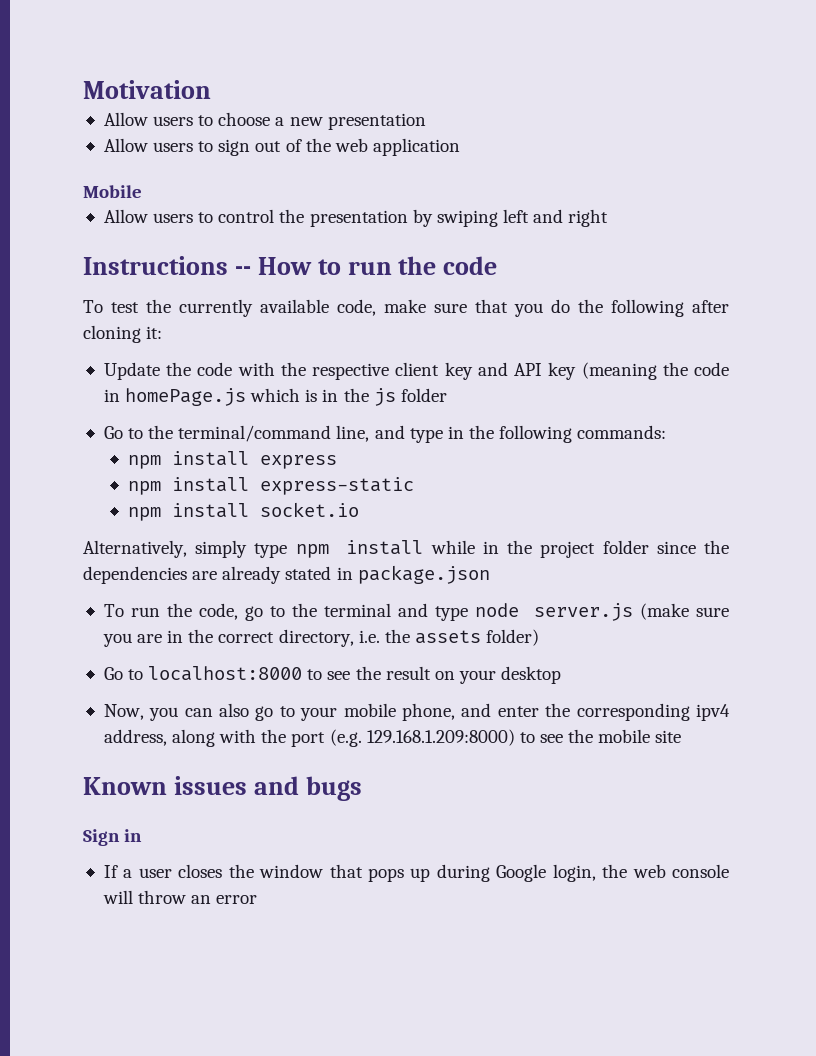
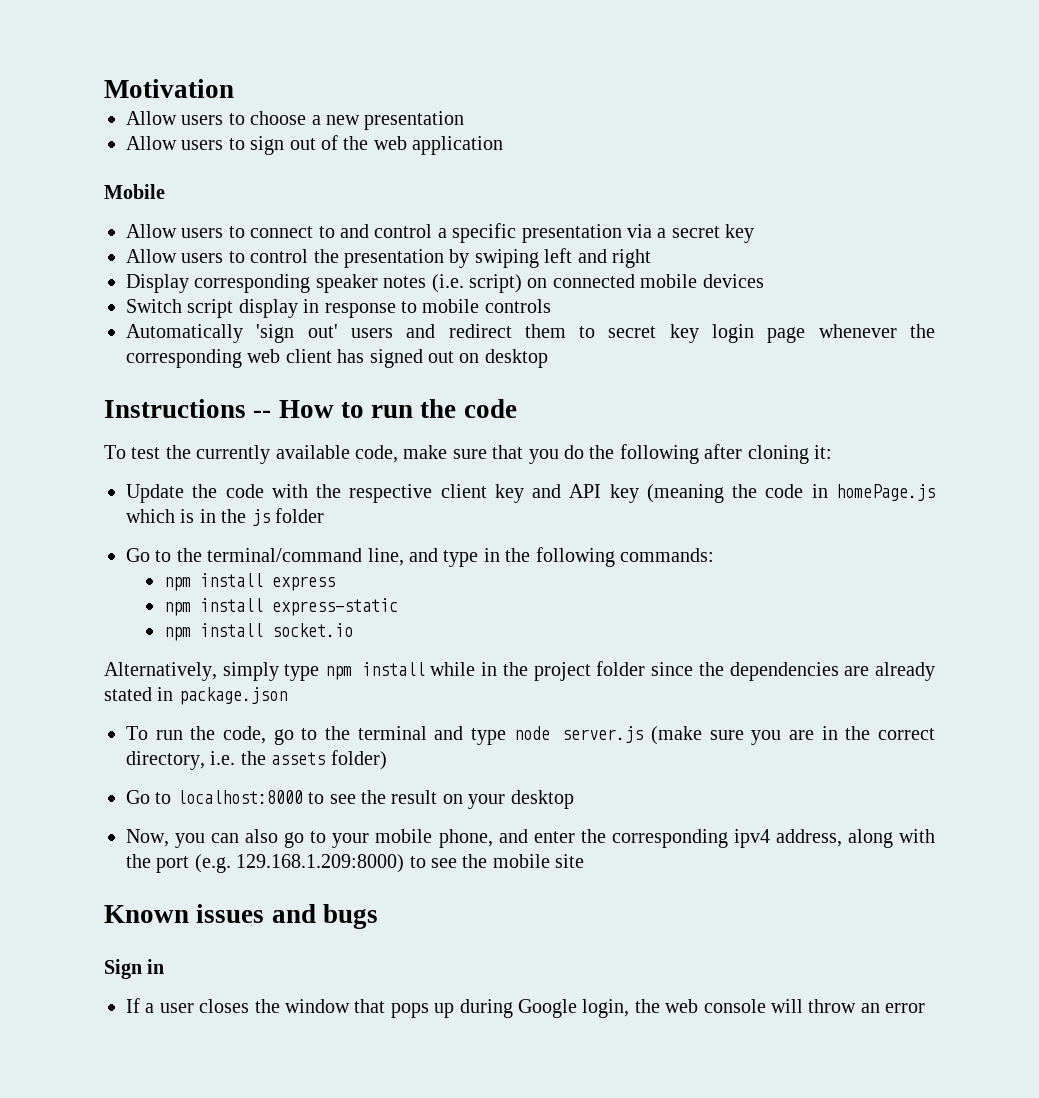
+ Allow users to connect to and control a specific presentation via a secret key
+ Display corresponding speaker notes (i.e. script) on connected mobile devices
+ Switch script display in response to mobile controls
+ Automatically 'sign out' users and redirect them to secret key login page whenever the corresponding web client has signed out on desktop

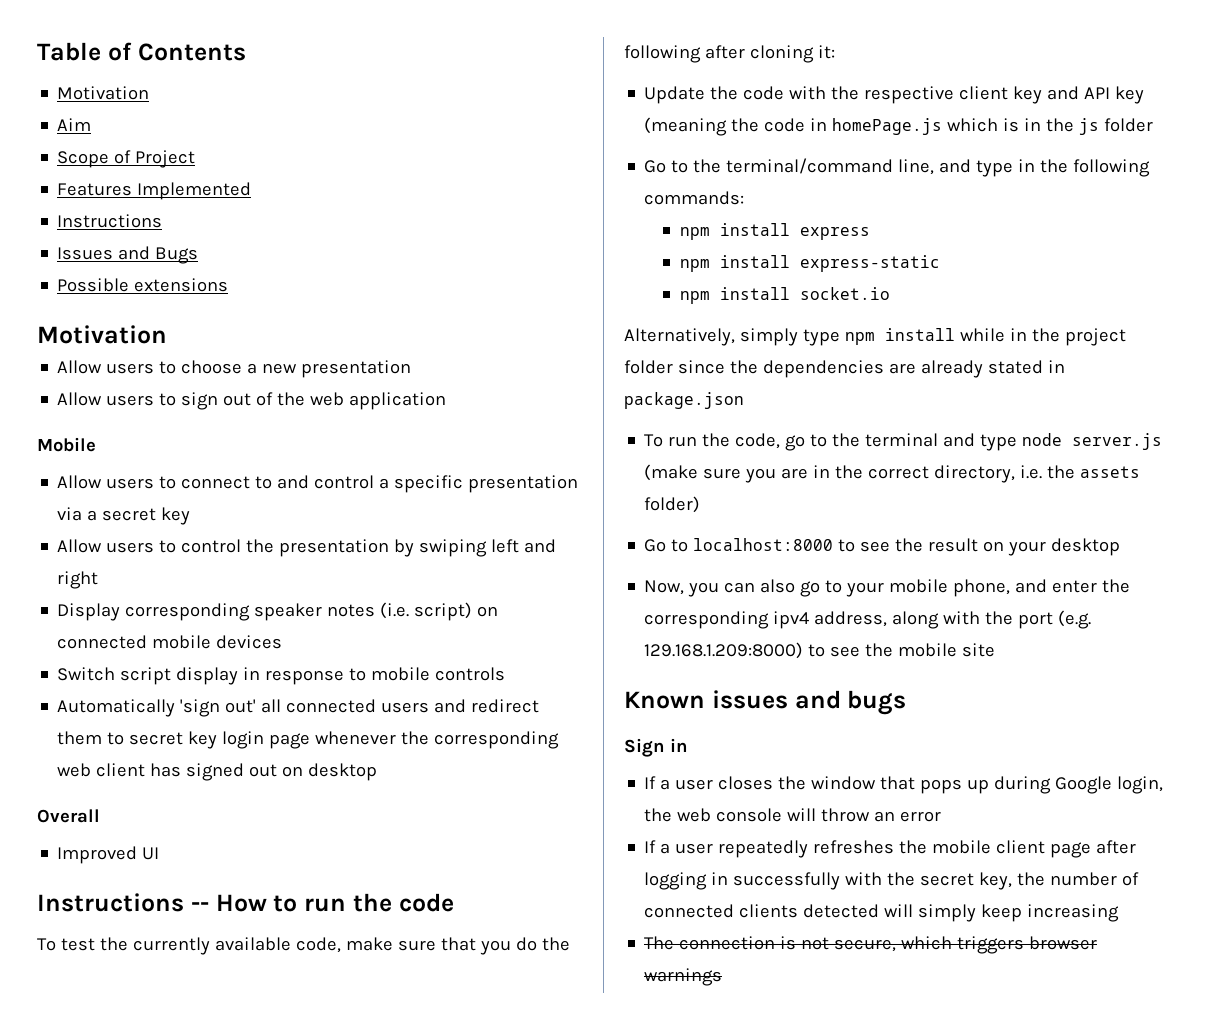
+ Table of Contents
+ Motivation
+ Aim
+ Scope of Project
+ Features Implemented
+ Instructions
+ Issues and Bugs
+ Possible extensions
- Automatically 'sign out' users and redirect them to secret key login page whenever the corresponding web client has signed out on desktop
+ Automatically 'sign out' all connected users and redirect them to secret key login page whenever the corresponding web client has signed out on desktop
+ Overall
+ Improved UI
+ If a user repeatedly refreshes the mobile client page after logging in successfully with the secret key, the number of connected clients detected will simply keep increasing
+ The connection is not secure, which triggers browser warnings

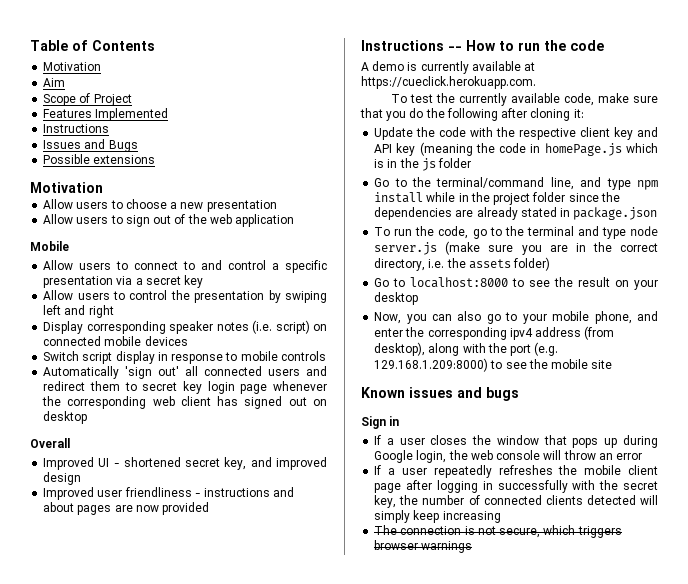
- Improved UI
+ Improved UI - shortened secret key, and improved design
+ Improved user friendliness - instructions and about pages are now provided
+ A demo is currently available at https://cueclick.herokuapp.com.
- Go to the terminal/command line, and type in the following commands:
- npm install express
- npm install express-static
- npm install socket.io
- Alternatively, simply type npm install while in the project folder since the dependencies are already stated in package.json
+ Go to the terminal/command line, and type npm install while in the project folder since the dependencies are already stated in package.json
- Now, you can also go to your mobile phone, and enter the corresponding ipv4 address, along with the port (e.g. 129.168.1.209:8000) to see the mobile site
+ Now, you can also go to your mobile phone, and enter the corresponding ipv4 address (from desktop), along with the port (e.g. 129.168.1.209:8000) to see the mobile site

